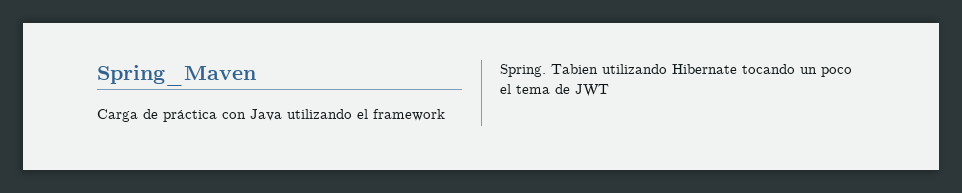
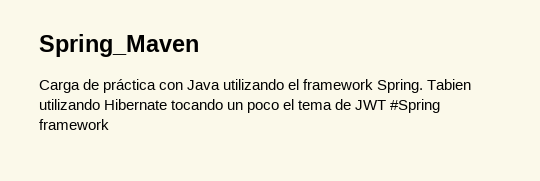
- Tabien utilizando Hibernate tocando un poco el tema de JWT
+ Tabien utilizando Hibernate tocando un poco el tema de JWT #Spring framework

